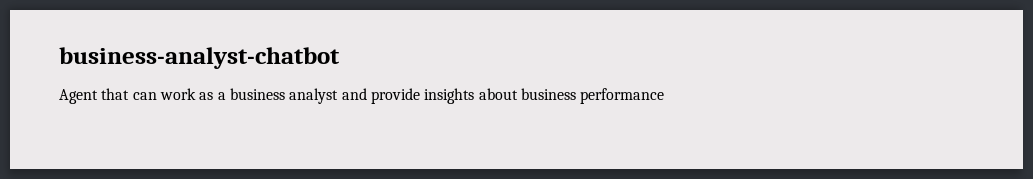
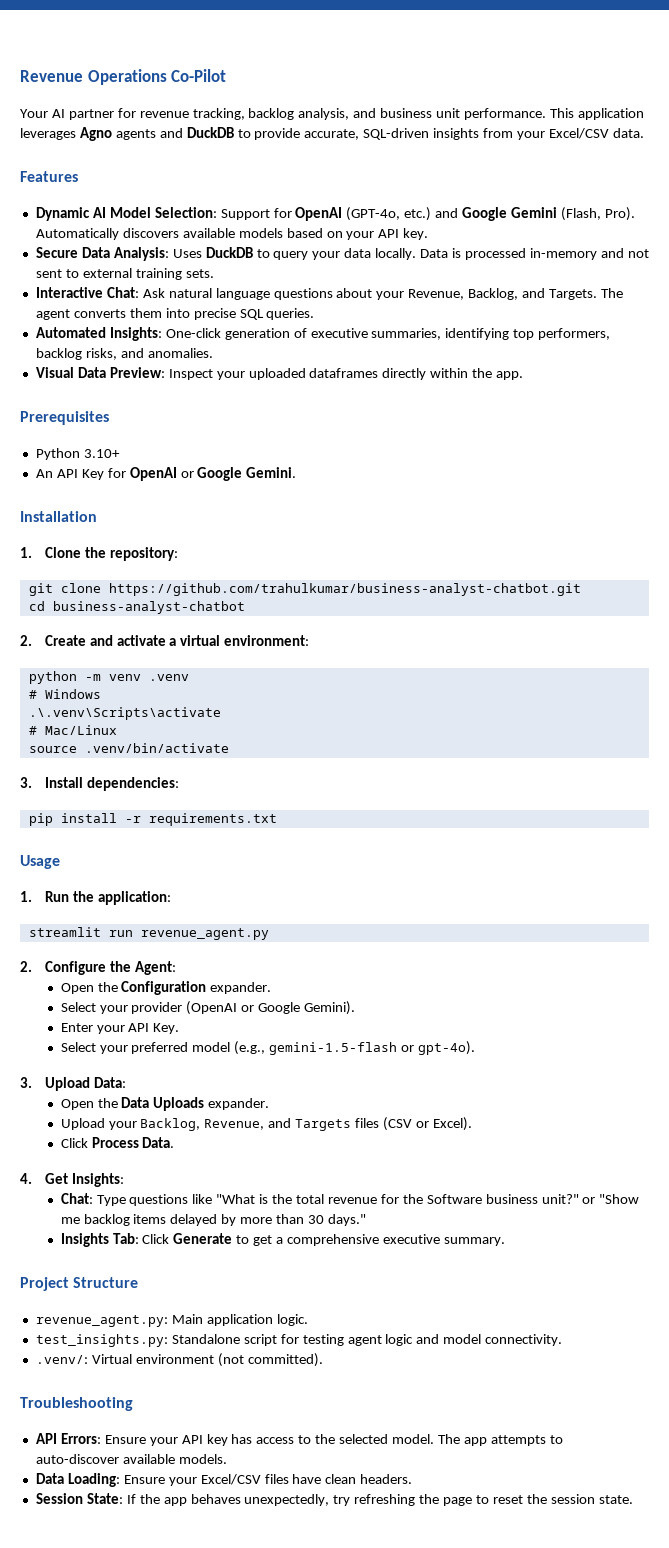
- business-analyst-chatbot
- Agent that can work as a business analyst and provide insights about business performance
+ Revenue Operations Co-Pilot
+ Your AI partner for revenue tracking, backlog analysis, and business unit performance. This application leverages Agno agents and DuckDB to provide accurate, SQL-driven insights from your Excel/CSV data.
+ Features
+ Dynamic AI Model Selection: Support for OpenAI (GPT-4o, etc.) and Google Gemini (Flash, Pro). Automatically discovers available models based on your API key.
+ Secure Data Analysis: Uses DuckDB to query your data locally. Data is processed in-memory and not sent to external training sets.
+ Interactive Chat: Ask natural language questions about your Revenue, Backlog, and Targets. The agent converts them into precise SQL queries.
+ Automated Insights: One-click generation of executive summaries, identifying top performers, backlog risks, and anomalies.
+ Visual Data Preview: Inspect your uploaded dataframes directly within the app.
+ Prerequisites
+ Python 3.10+
+ An API Key for OpenAI or Google Gemini.
+ Installation
+ 1. Clone the repository:
+ git clone https://github.com/trahulkumar/business-analyst-chatbot.git
+ cd business-analyst-chatbot
+ 2. Create and activate a virtual environment:
+ python -m venv .venv
+ # Windows
+ .\.venv\Scripts\activate
+ # Mac/Linux
+ source .venv/bin/activate
+ 3. Install dependencies:
+ pip install -r requirements.txt
+ Usage
+ 1. Run the application:
+ streamlit run revenue_agent.py
+ 2. Configure the Agent:
+ Open the Configuration expander.
+ Select your provider (OpenAI or Google Gemini).
+ Enter your API Key.
+ Select your preferred model (e.g., gemini-1.5-flash or gpt-4o).
+ 3. Upload Data:
+ Open the Data Uploads expander.
+ Upload your Backlog, Revenue, and Targets files (CSV or Excel).
+ Click Process Data.
+ 4. Get Insights:
+ Chat: Type questions like "What is the total revenue for the Software business unit?" or "Show me backlog items delayed by more than 30 days."
+ Insights Tab: Click Generate to get a comprehensive executive summary.
+ Project Structure
+ revenue_agent.py: Main application logic.
+ test_insights.py: Standalone script for testing agent logic and model connectivity.
+ .venv/: Virtual environment (not committed).
+ Troubleshooting
+ API Errors: Ensure your API key has access to the selected model. The app attempts to auto-discover available models.
+ Data Loading: Ensure your Excel/CSV files have clean headers.
+ Session State: If the app behaves unexpectedly, try refreshing the page to reset the session state.

